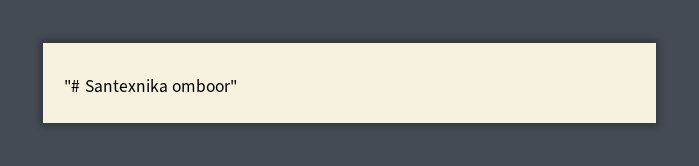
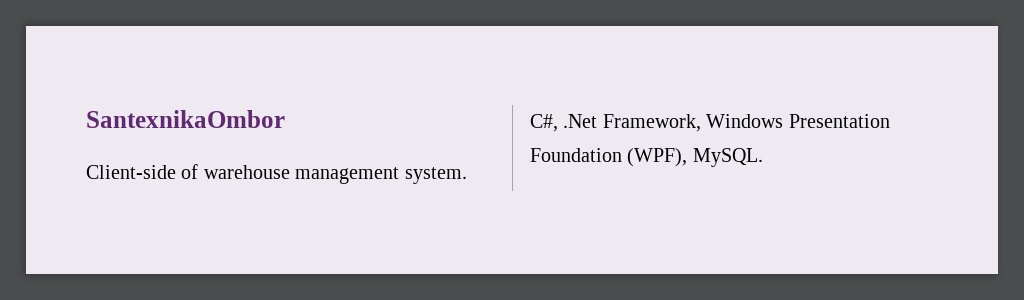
- "# Santexnika omboor"
+ SantexnikaOmbor
+ Client-side of warehouse management system. C#, .Net Framework, Windows Presentation Foundation (WPF), MySQL.

